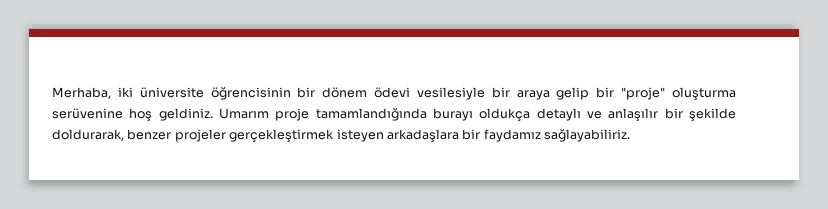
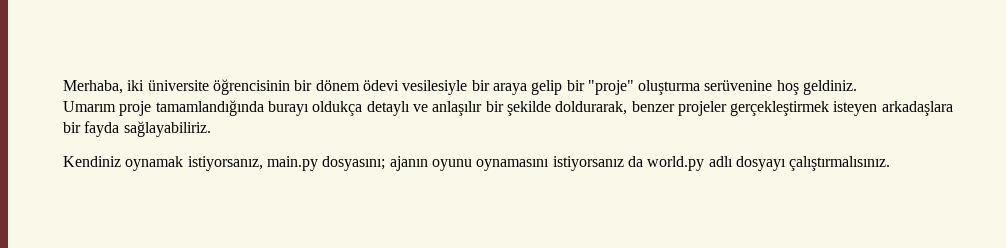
- Merhaba, iki üniversite öğrencisinin bir dönem ödevi vesilesiyle bir araya gelip bir "proje" oluşturma serüvenine hoş geldiniz. Umarım proje tamamlandığında burayı oldukça detaylı ve anlaşılır bir şekilde doldurarak, benzer projeler gerçekleştirmek isteyen arkadaşlara bir faydamız sağlayabiliriz.
+ Merhaba, iki üniversite öğrencisinin bir dönem ödevi vesilesiyle bir araya gelip bir "proje" oluşturma serüvenine hoş geldiniz.
+ Umarım proje tamamlandığında burayı oldukça detaylı ve anlaşılır bir şekilde doldurarak, benzer projeler gerçekleştirmek isteyen arkadaşlara bir fayda sağlayabiliriz.
+ Kendiniz oynamak istiyorsanız, main.py dosyasını; ajanın oyunu oynamasını istiyorsanız da world.py adlı dosyayı çalıştırmalısınız.

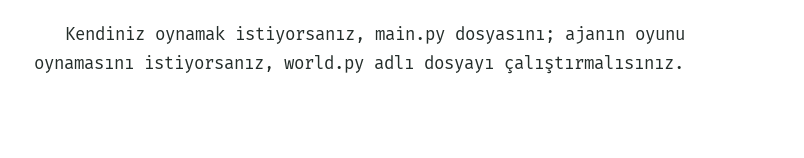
- Merhaba, iki üniversite öğrencisinin bir dönem ödevi vesilesiyle bir araya gelip bir "proje" oluşturma serüvenine hoş geldiniz.
- Umarım proje tamamlandığında burayı oldukça detaylı ve anlaşılır bir şekilde doldurarak, benzer projeler gerçekleştirmek isteyen arkadaşlara bir fayda sağlayabiliriz.
- Kendiniz oynamak istiyorsanız, main.py dosyasını; ajanın oyunu oynamasını istiyorsanız da world.py adlı dosyayı çalıştırmalısınız.
+ Kendiniz oynamak istiyorsanız, main.py dosyasını; ajanın oyunu oynamasını istiyorsanız, world.py adlı dosyayı çalıştırmalısınız.

